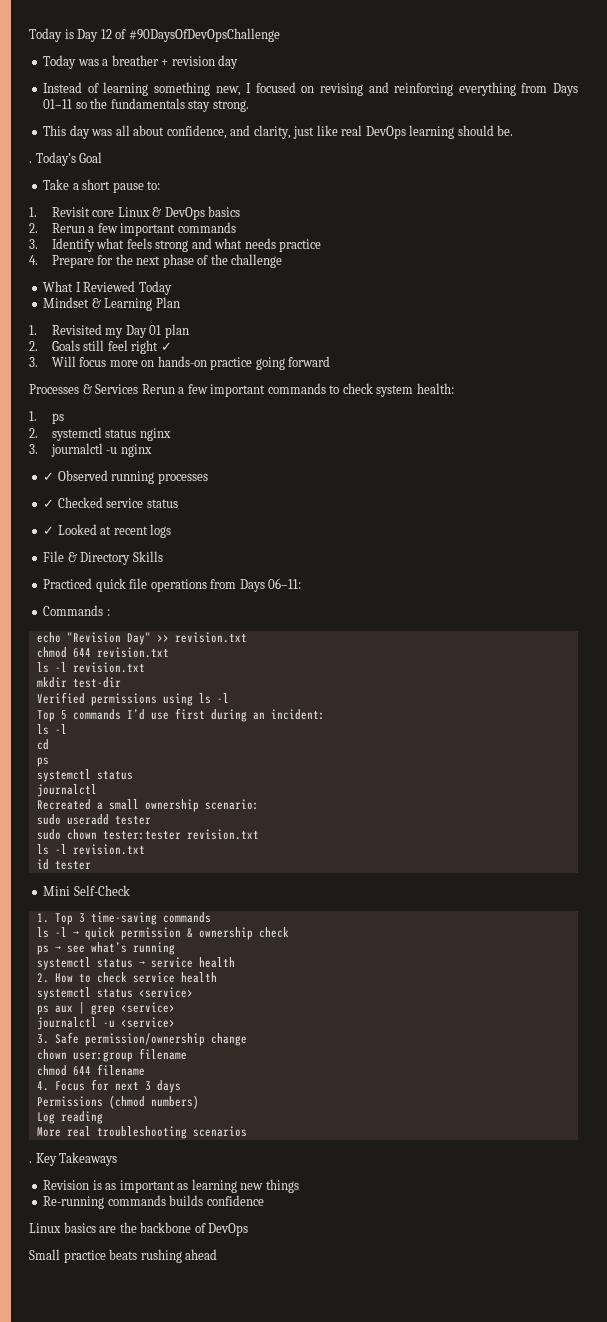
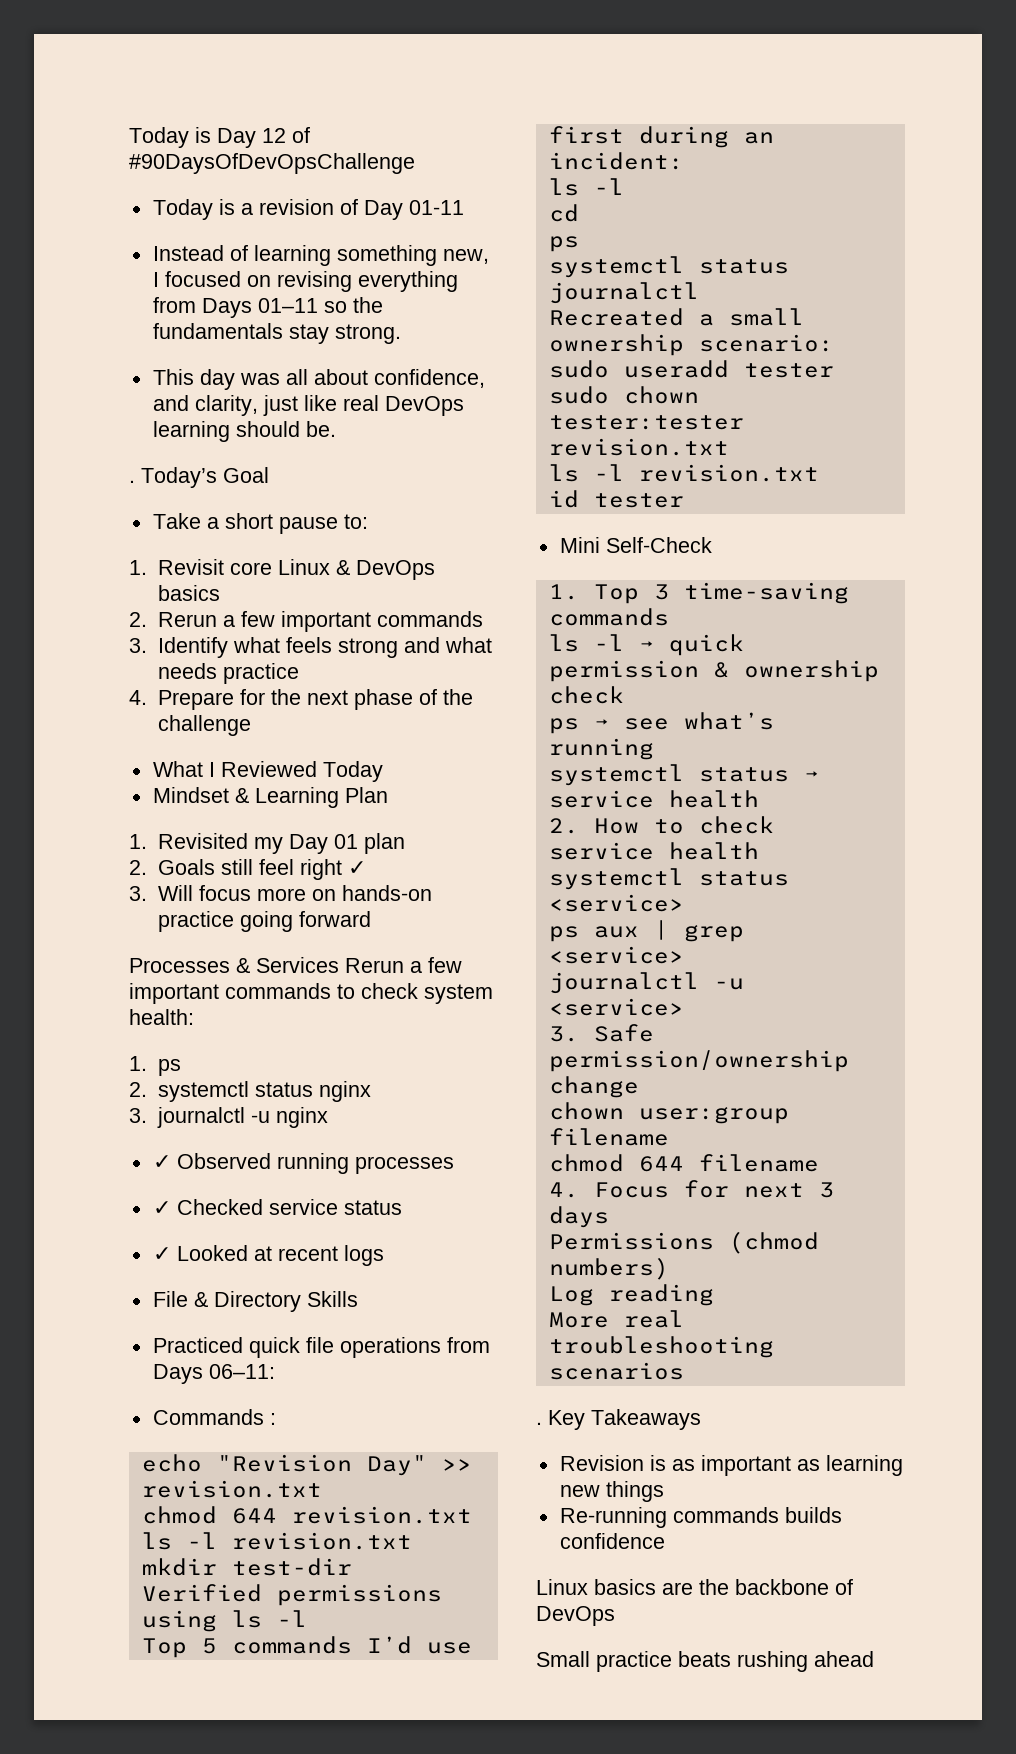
- Today was a breather + revision day
+ Today is a revision of Day 01-11
- Instead of learning something new, I focused on revising and reinforcing everything from Days 01–11 so the fundamentals stay strong.
+ Instead of learning something new, I focused on revising everything from Days 01–11 so the fundamentals stay strong.

